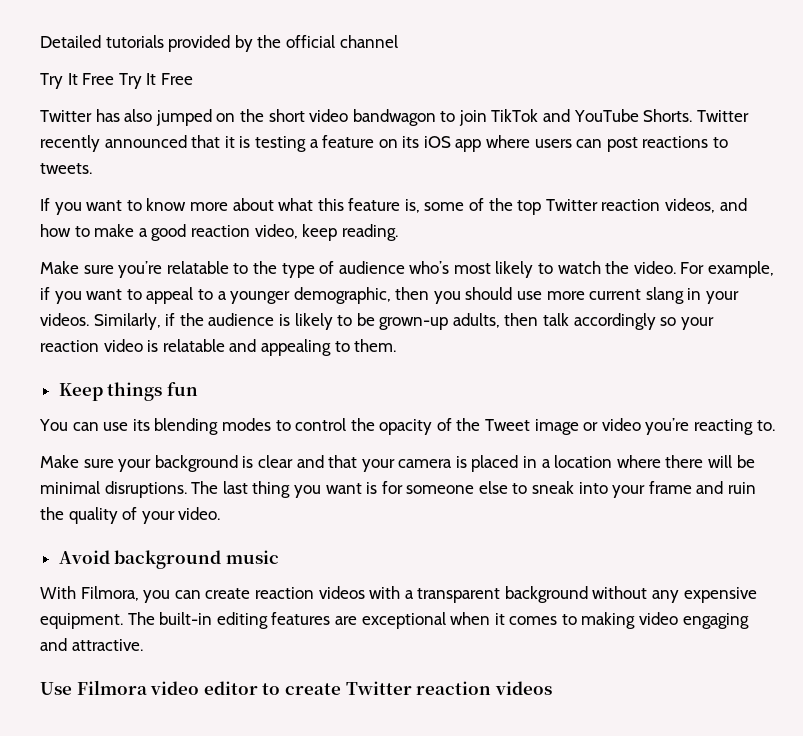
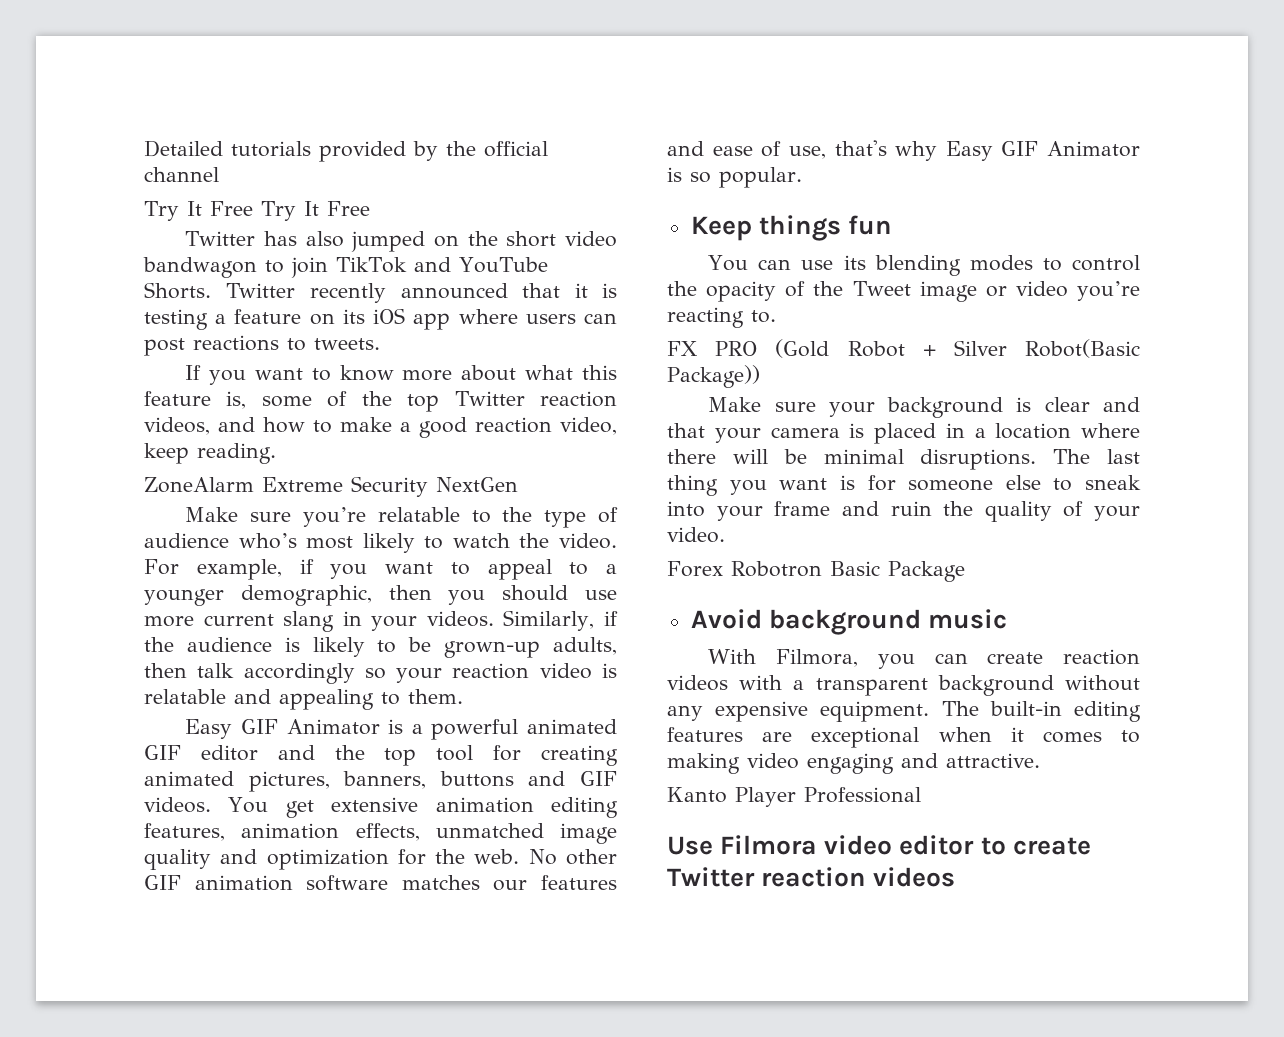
+ ZoneAlarm Extreme Security NextGen
+ Easy GIF Animator is a powerful animated GIF editor and the top tool for creating animated pictures, banners, buttons and GIF videos. You get extensive animation editing features, animation effects, unmatched image quality and optimization for the web. No other GIF animation software matches our features and ease of use, that's why Easy GIF Animator is so popular.
+ FX PRO (Gold Robot + Silver Robot(Basic Package))
+ Forex Robotron Basic Package
+ Kanto Player Professional

